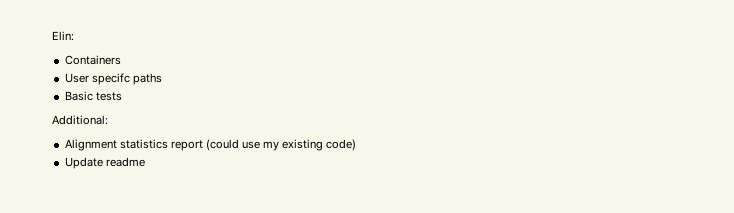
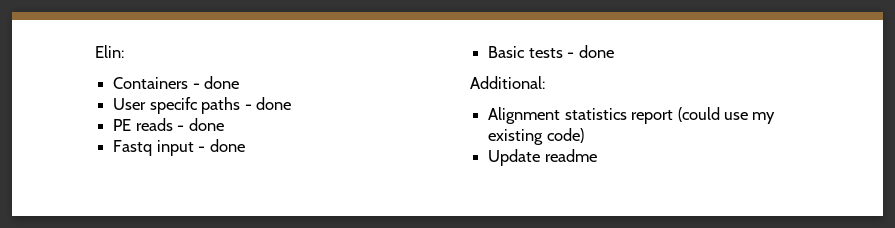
- Containers
+ Containers - done
- User specifc paths
+ User specifc paths - done
+ PE reads - done
+ Fastq input - done
- Basic tests
+ Basic tests - done

